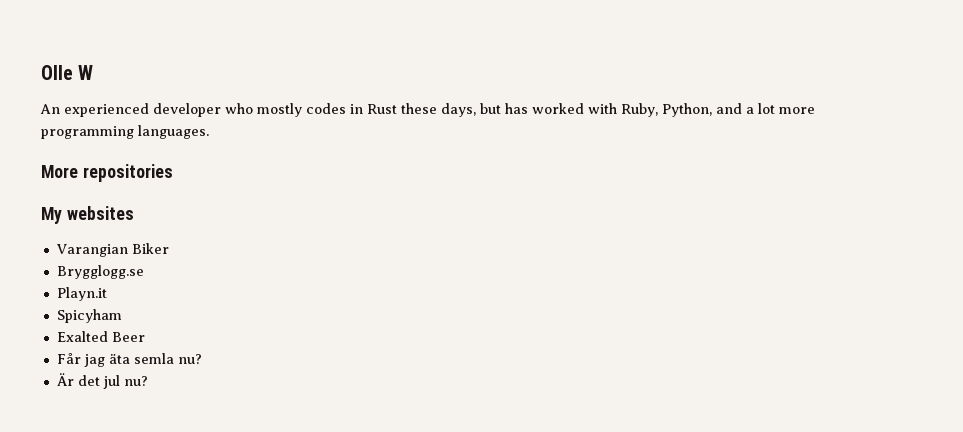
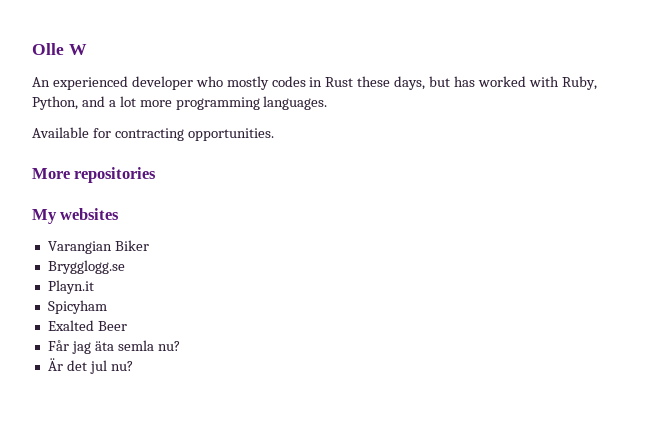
+ Available for contracting opportunities.

